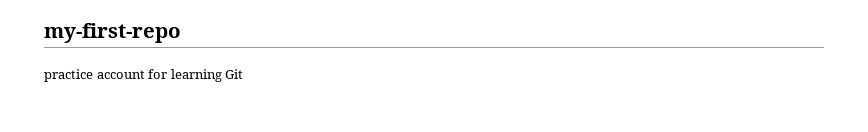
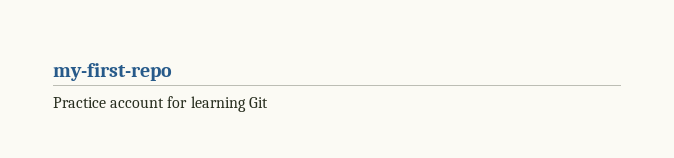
- practice account for learning Git
+ Practice account for learning Git

